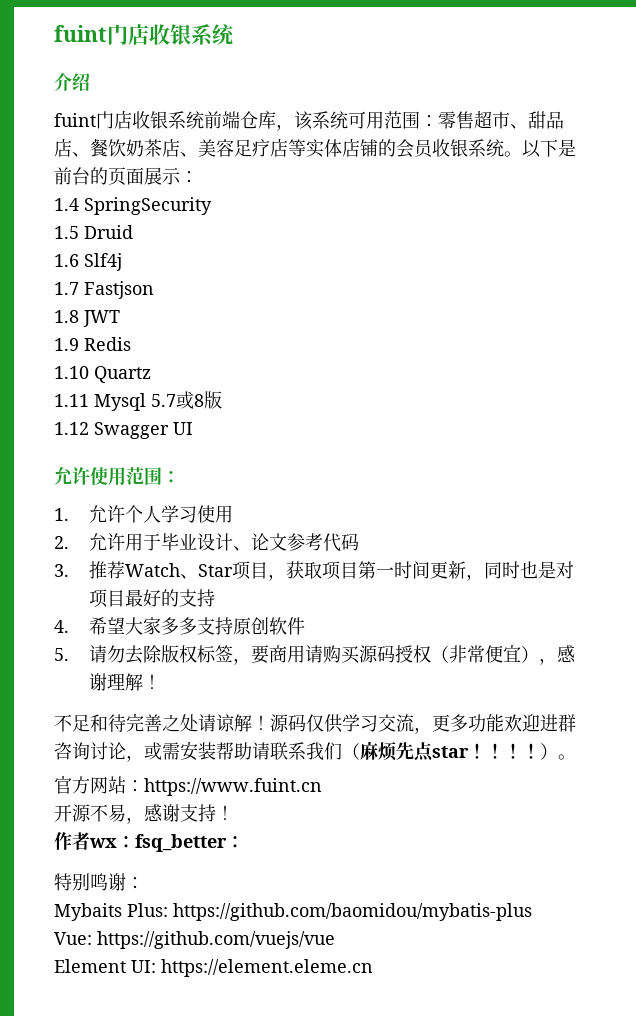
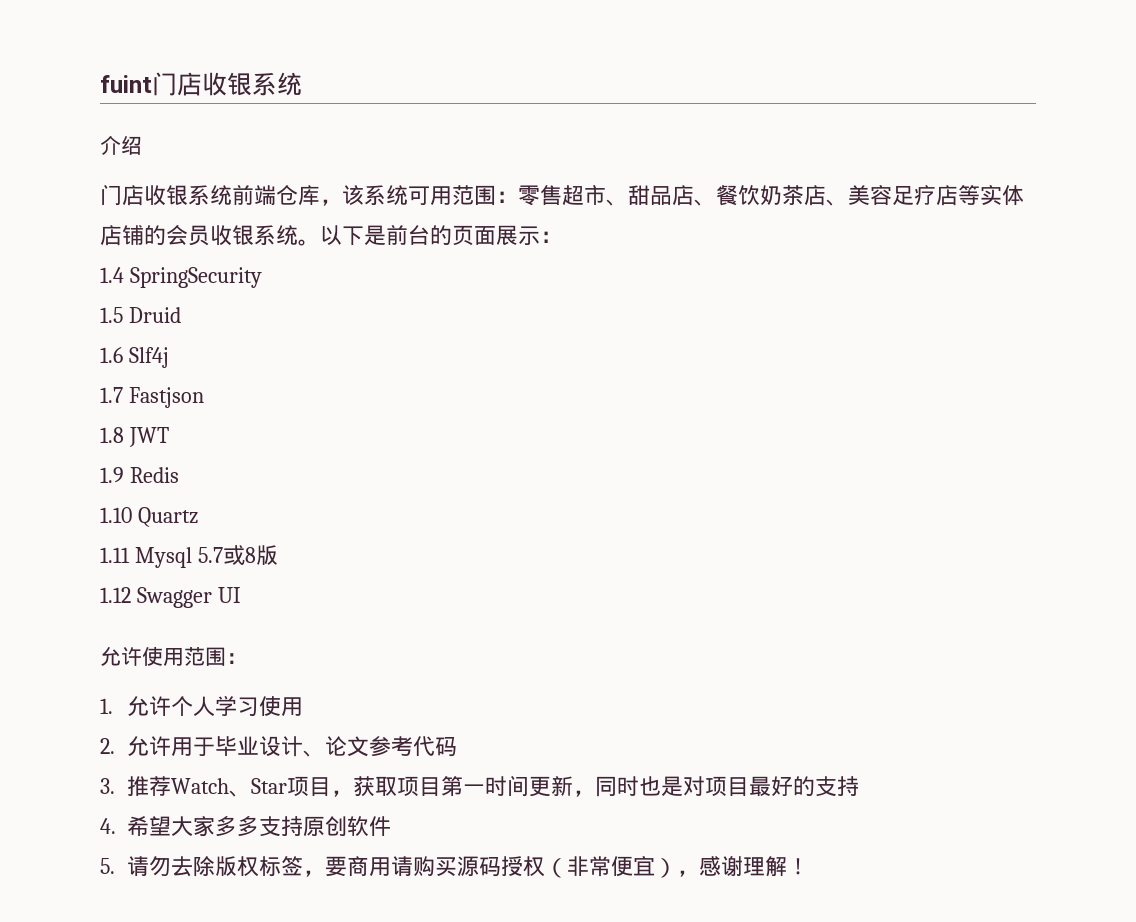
- fuint门店收银系统前端仓库，该系统可用范围：零售超市、甜品店、餐饮奶茶店、美容足疗店等实体店铺的会员收银系统。
+ 门店收银系统前端仓库，该系统可用范围：零售超市、甜品店、餐饮奶茶店、美容足疗店等实体店铺的会员收银系统。
- 不足和待完善之处请谅解！源码仅供学习交流，更多功能欢迎进群咨询讨论，或需安装帮助请联系我们（麻烦先点star！！！！）。
- 官方网站：https://www.fuint.cn
- 开源不易，感谢支持！
- 作者wx：fsq_better：
- 特别鸣谢：
- Mybaits Plus: https://github.com/baomidou/mybatis-plus
- Vue: https://github.com/vuejs/vue
- Element UI: https://element.eleme.cn

